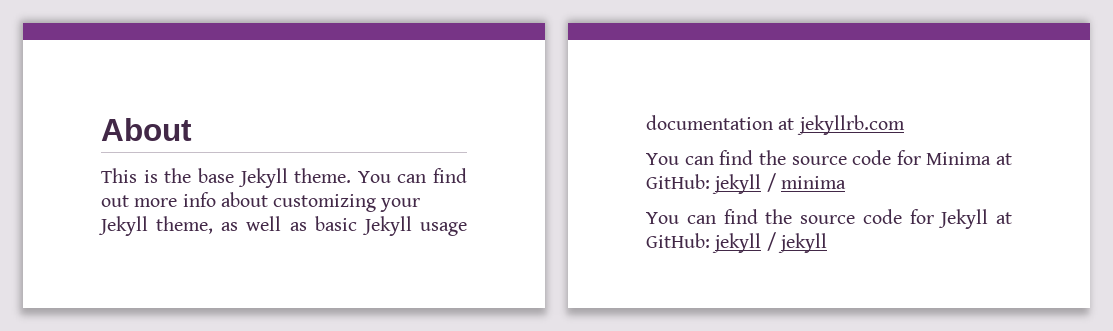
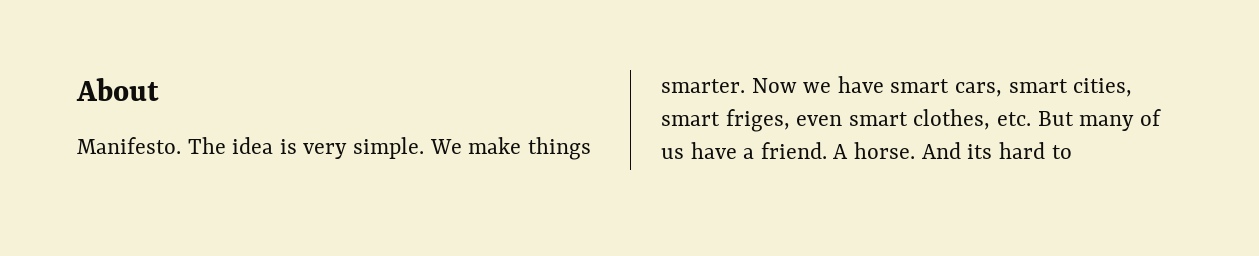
- This is the base Jekyll theme. You can find out more info about customizing your Jekyll theme, as well as basic Jekyll usage documentation at jekyllrb.com
- You can find the source code for Minima at GitHub: jekyll / minima
- You can find the source code for Jekyll at GitHub: jekyll / jekyll
+ Manifesto. The idea is very simple. We make things smarter. Now we have smart cars, smart cities, smart friges, even smart clothes, etc. But many of us have a friend. A horse. And its hard to

